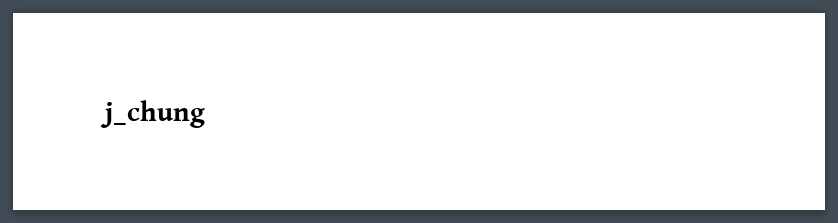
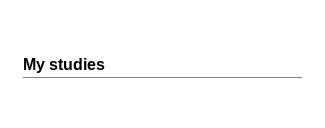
- j_chung
+ My studies

